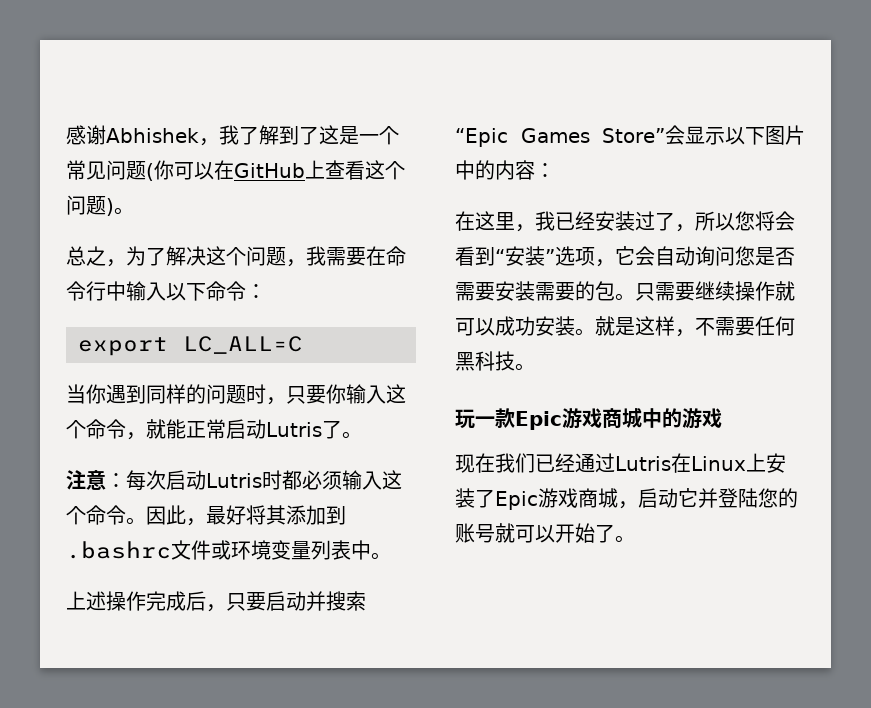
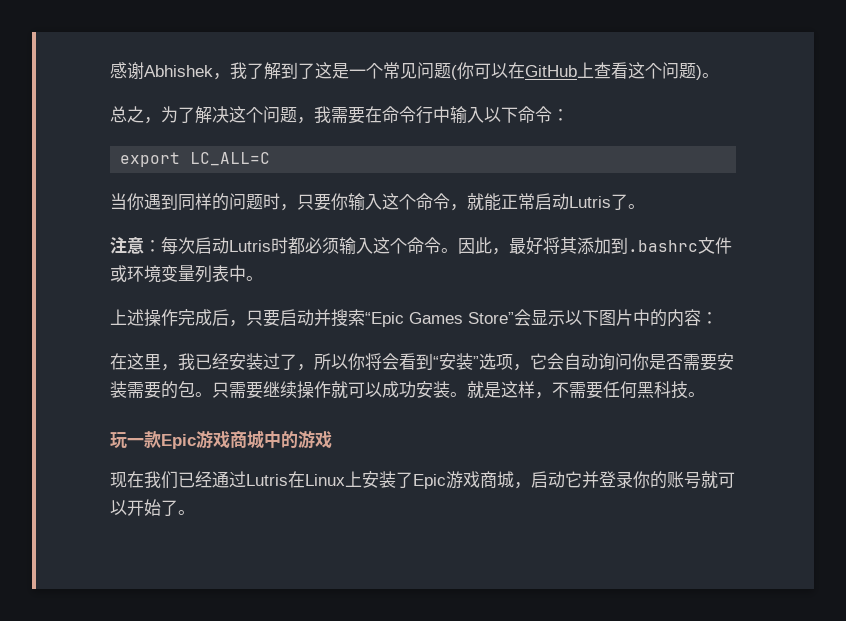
- 在这里，我已经安装过了，所以您将会看到“安装”选项，它会自动询问您是否需要安装需要的包。
+ 在这里，我已经安装过了，所以你将会看到“安装”选项，它会自动询问你是否需要安装需要的包。
- 现在我们已经通过Lutris在Linux上安装了Epic游戏商城，启动它并登陆您的账号就可以开始了。
+ 现在我们已经通过Lutris在Linux上安装了Epic游戏商城，启动它并登录你的账号就可以开始了。

